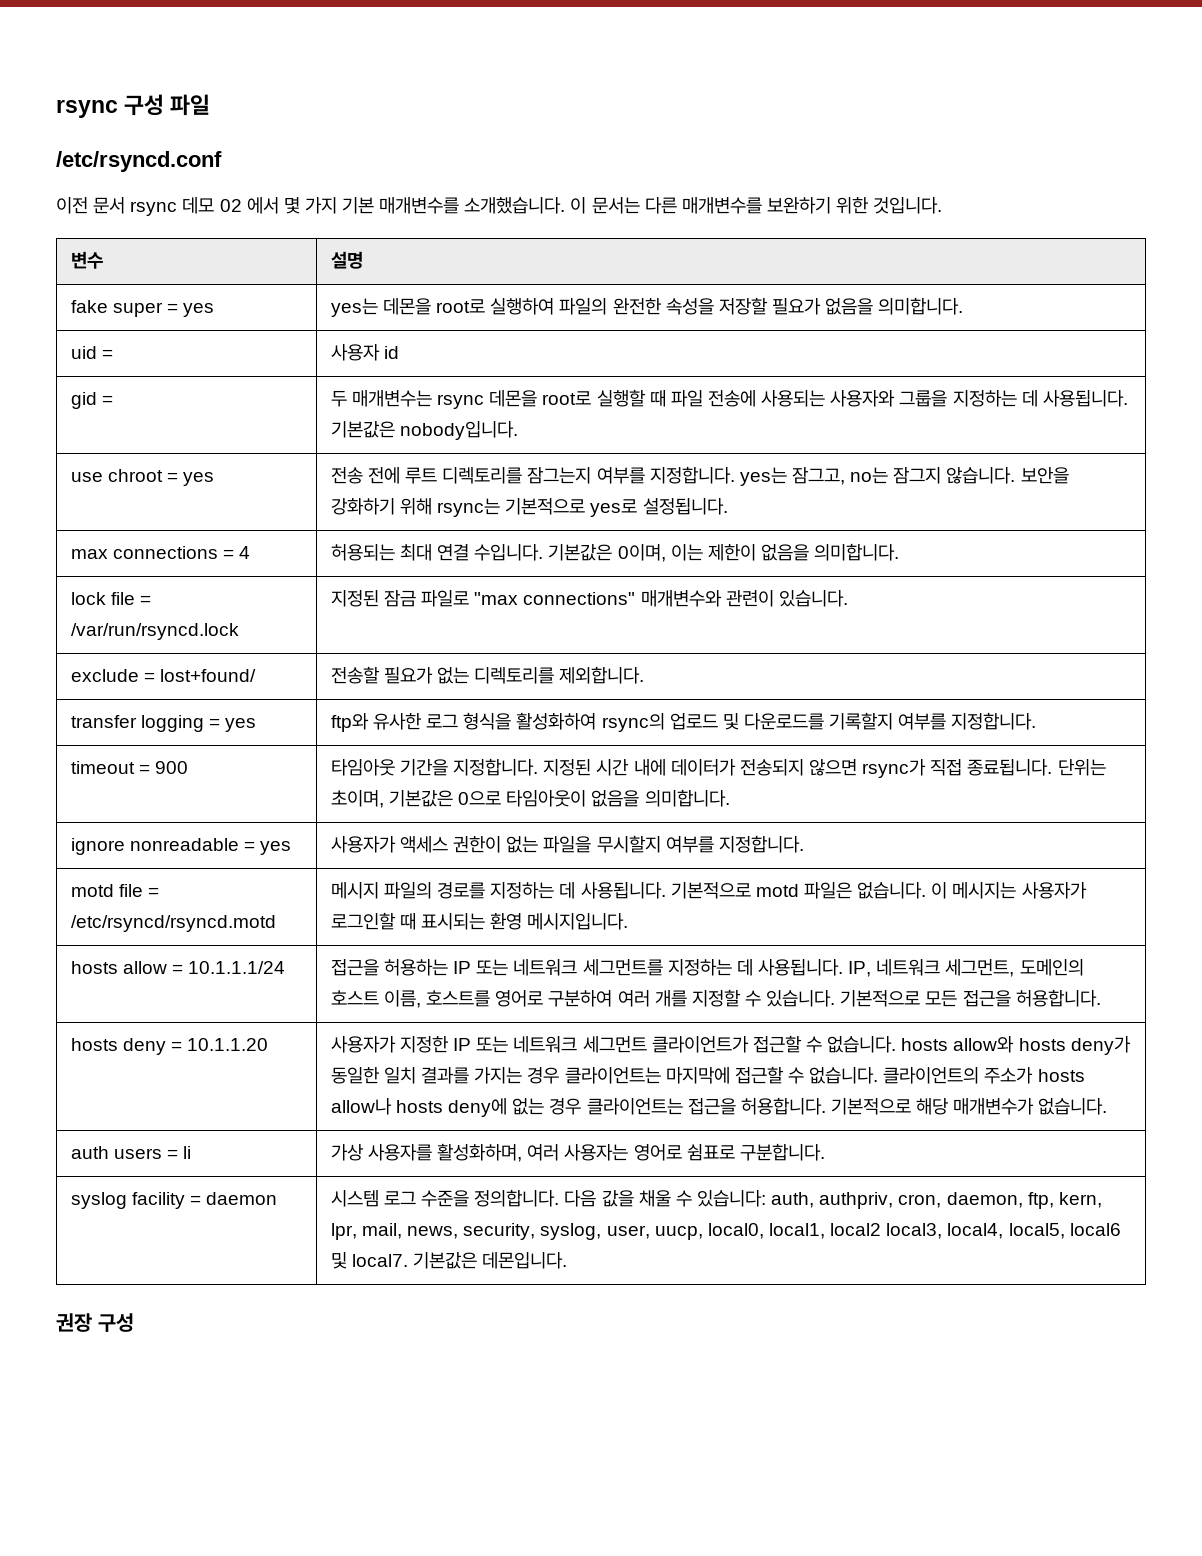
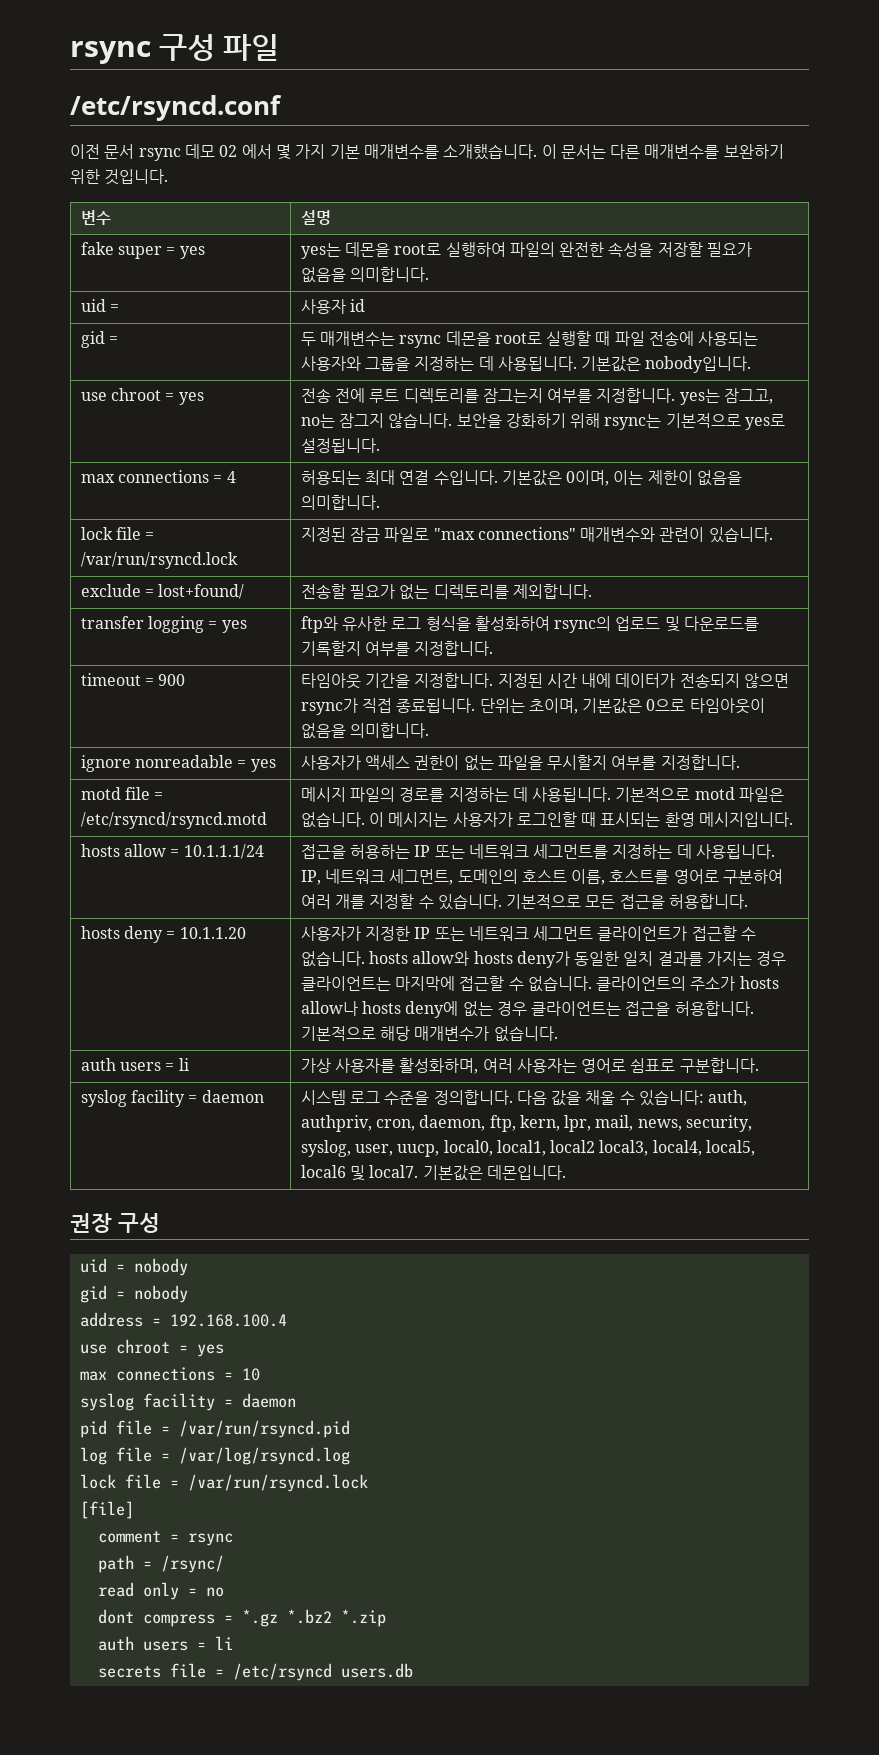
+ uid = nobody
+ gid = nobody
+ address = 192.168.100.4
+ use chroot = yes
+ max connections = 10
+ syslog facility = daemon
+ pid file = /var/run/rsyncd.pid
+ log file = /var/log/rsyncd.log
+ lock file = /var/run/rsyncd.lock
+ [file]
+ comment = rsync
+ path = /rsync/
+ read only = no
+ dont compress = *.gz *.bz2 *.zip
+ auth users = li
+ secrets file = /etc/rsyncd users.db

